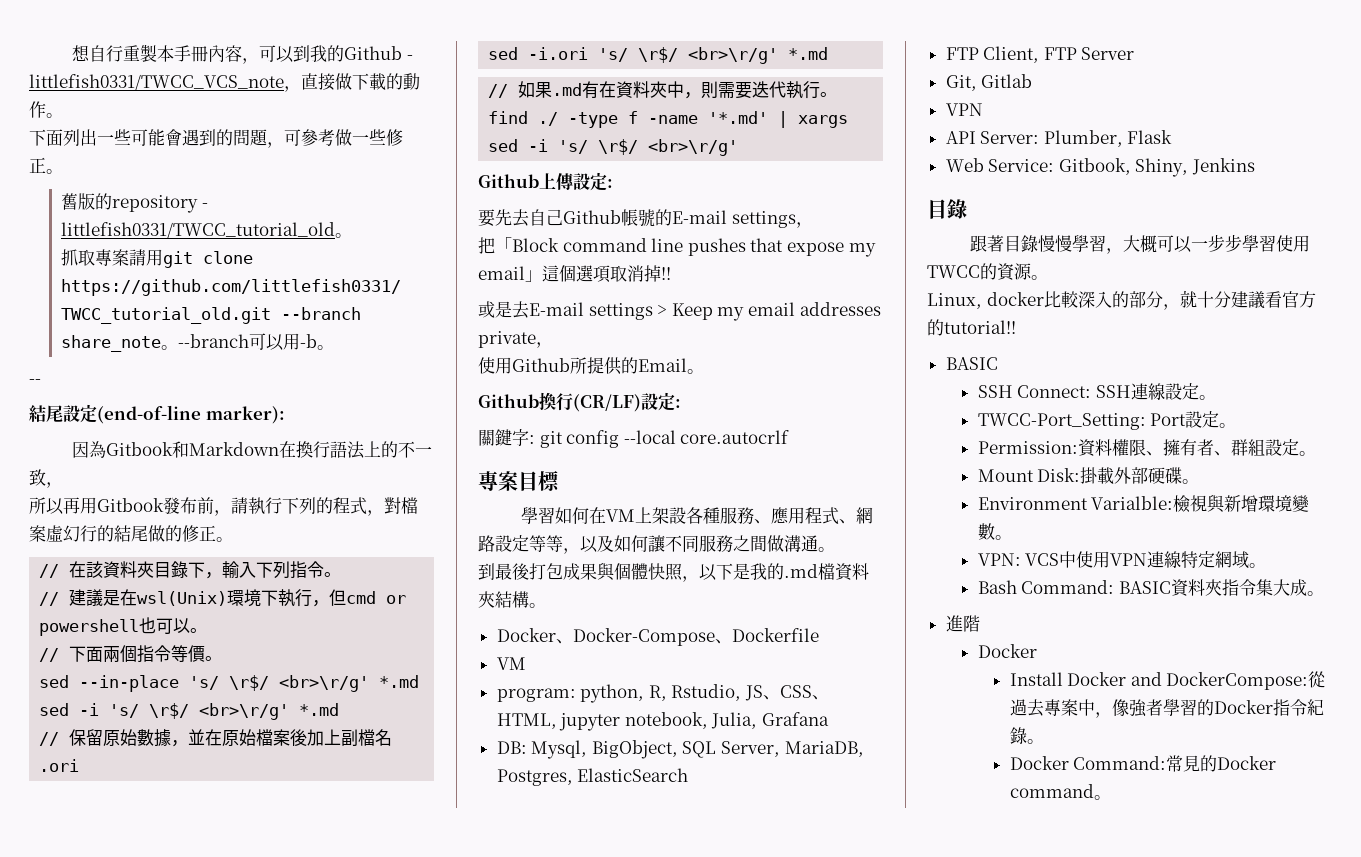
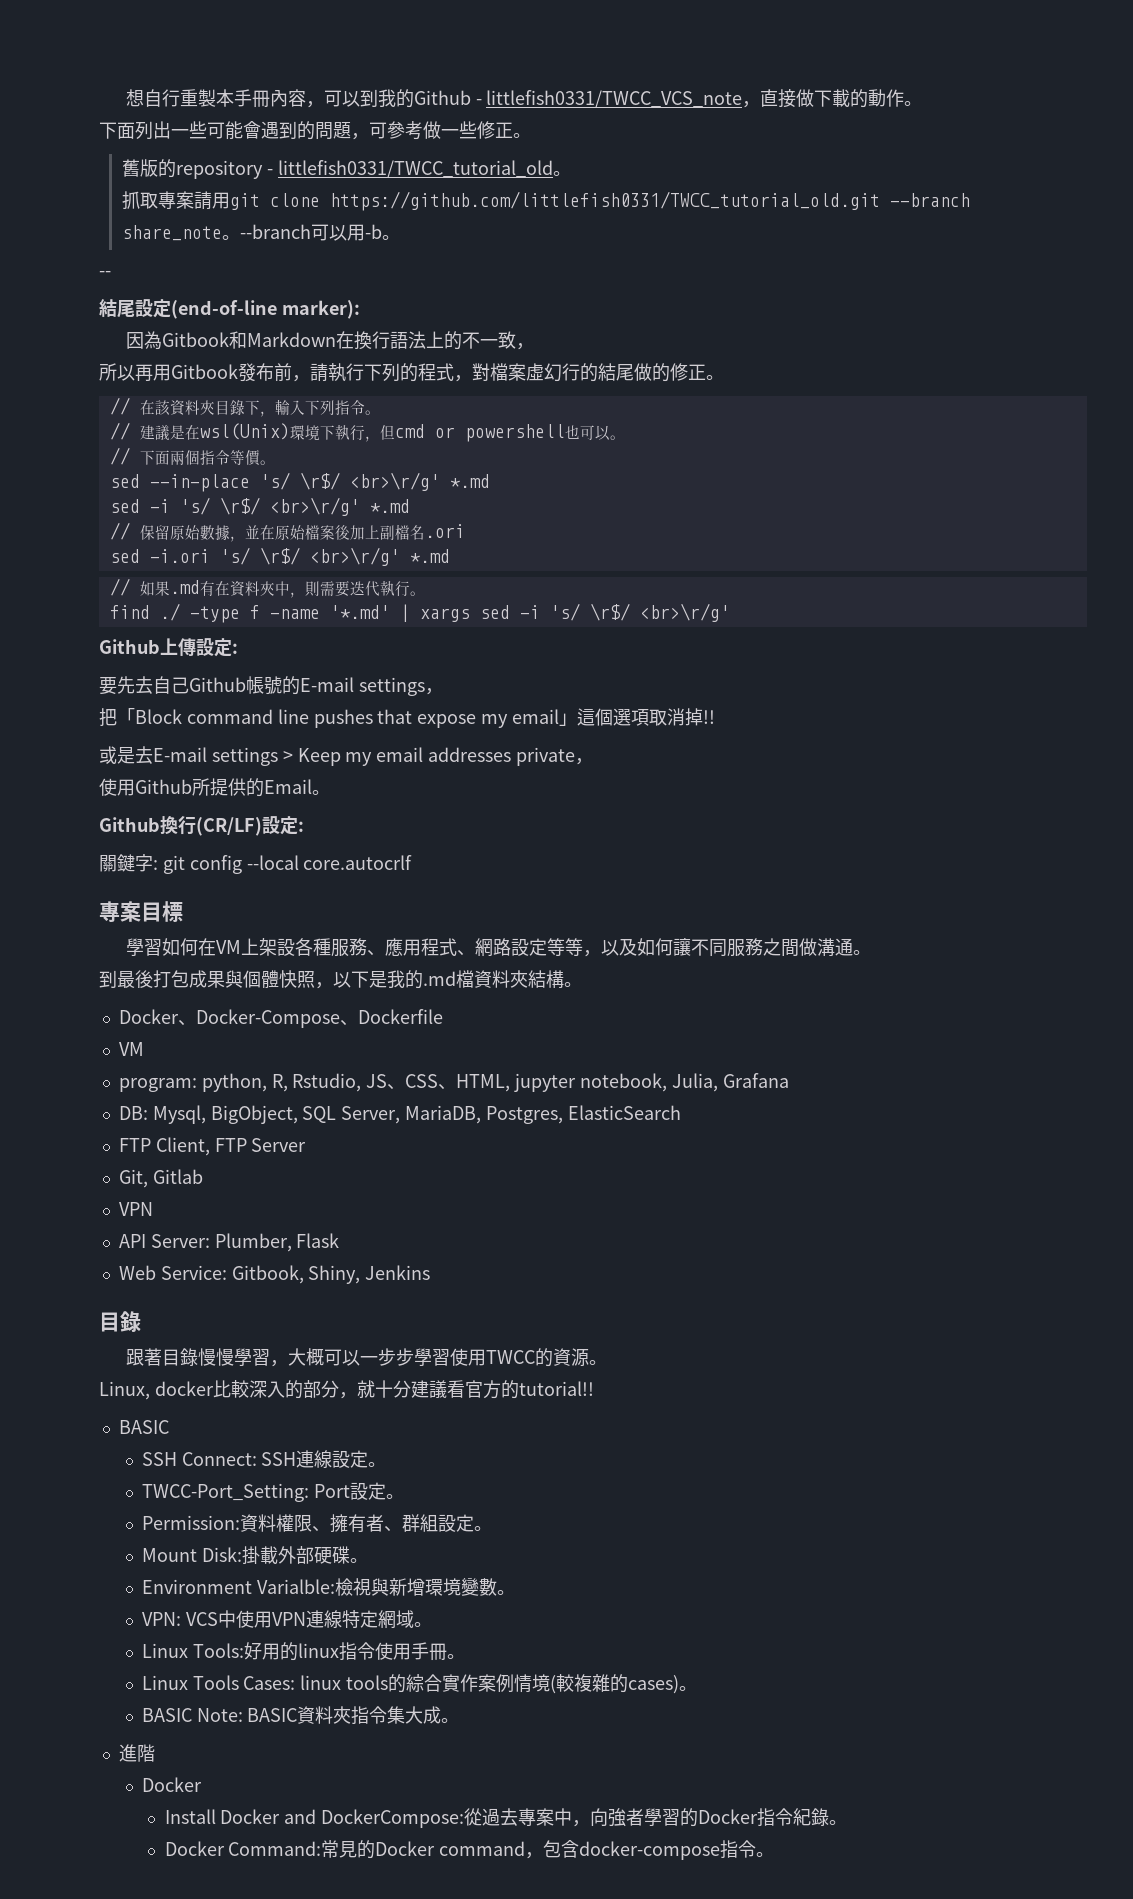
- Bash Command: BASIC資料夾指令集大成。
+ Linux Tools:好用的linux指令使用手冊。
+ Linux Tools Cases: linux tools的綜合實作案例情境(較複雜的cases)。
+ BASIC Note: BASIC資料夾指令集大成。
- Install Docker and DockerCompose:從過去專案中，像強者學習的Docker指令紀錄。
+ Install Docker and DockerCompose:從過去專案中，向強者學習的Docker指令紀錄。
- Docker Command:常見的Docker command。
+ Docker Command:常見的Docker command，包含docker-compose指令。

